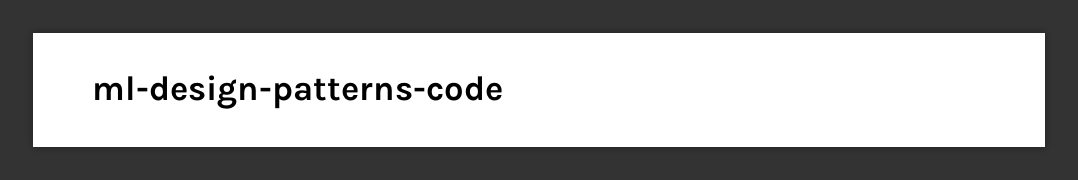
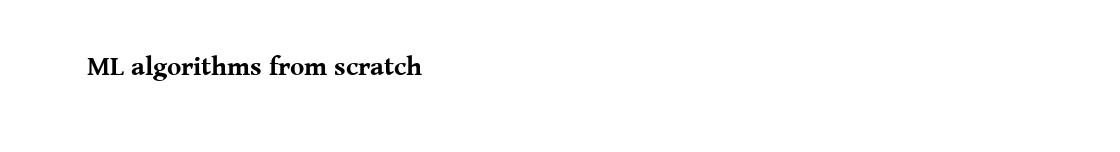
- ml-design-patterns-code
+ ML algorithms from scratch

